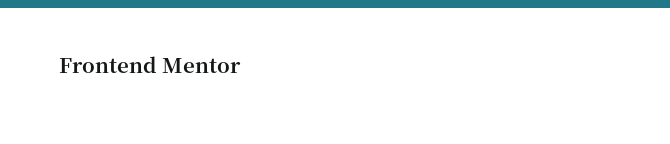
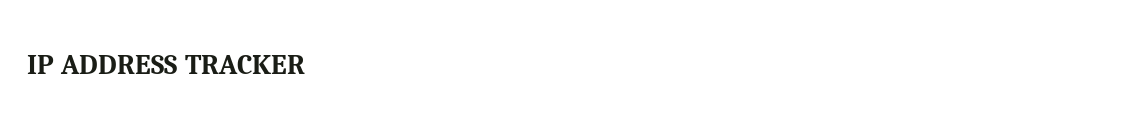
- Frontend Mentor
+ IP ADDRESS TRACKER

